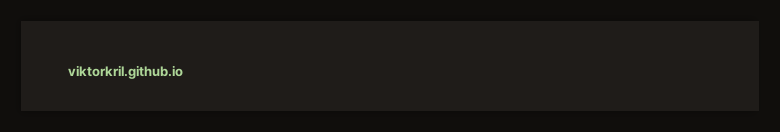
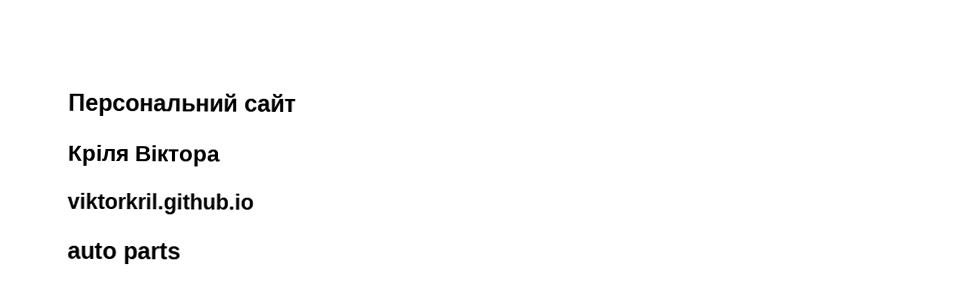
+ Персональний сайт
+ Кріля Віктора
+ auto parts

